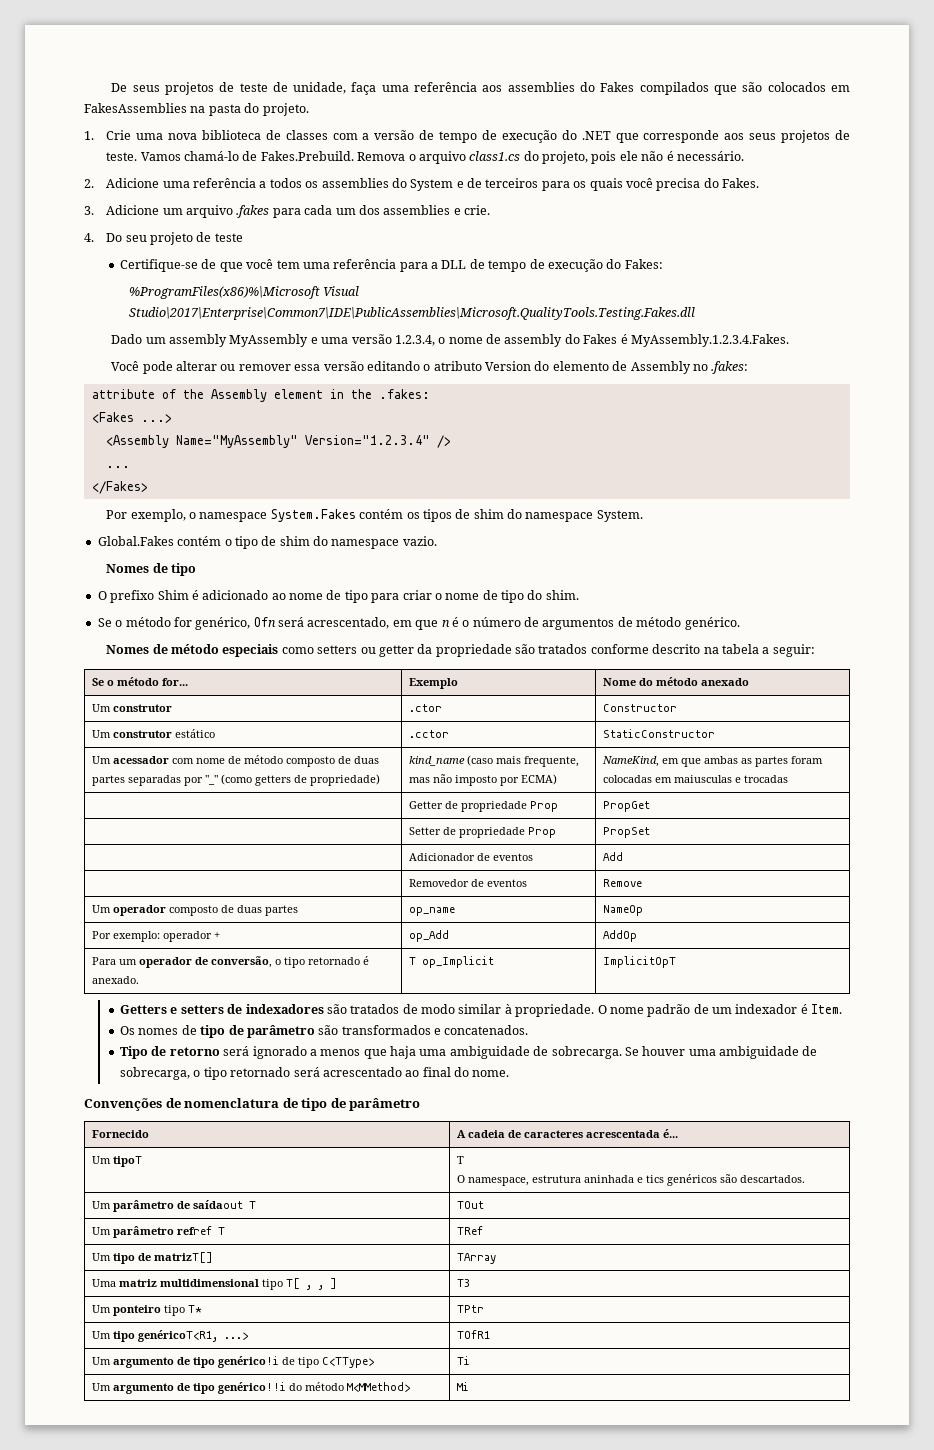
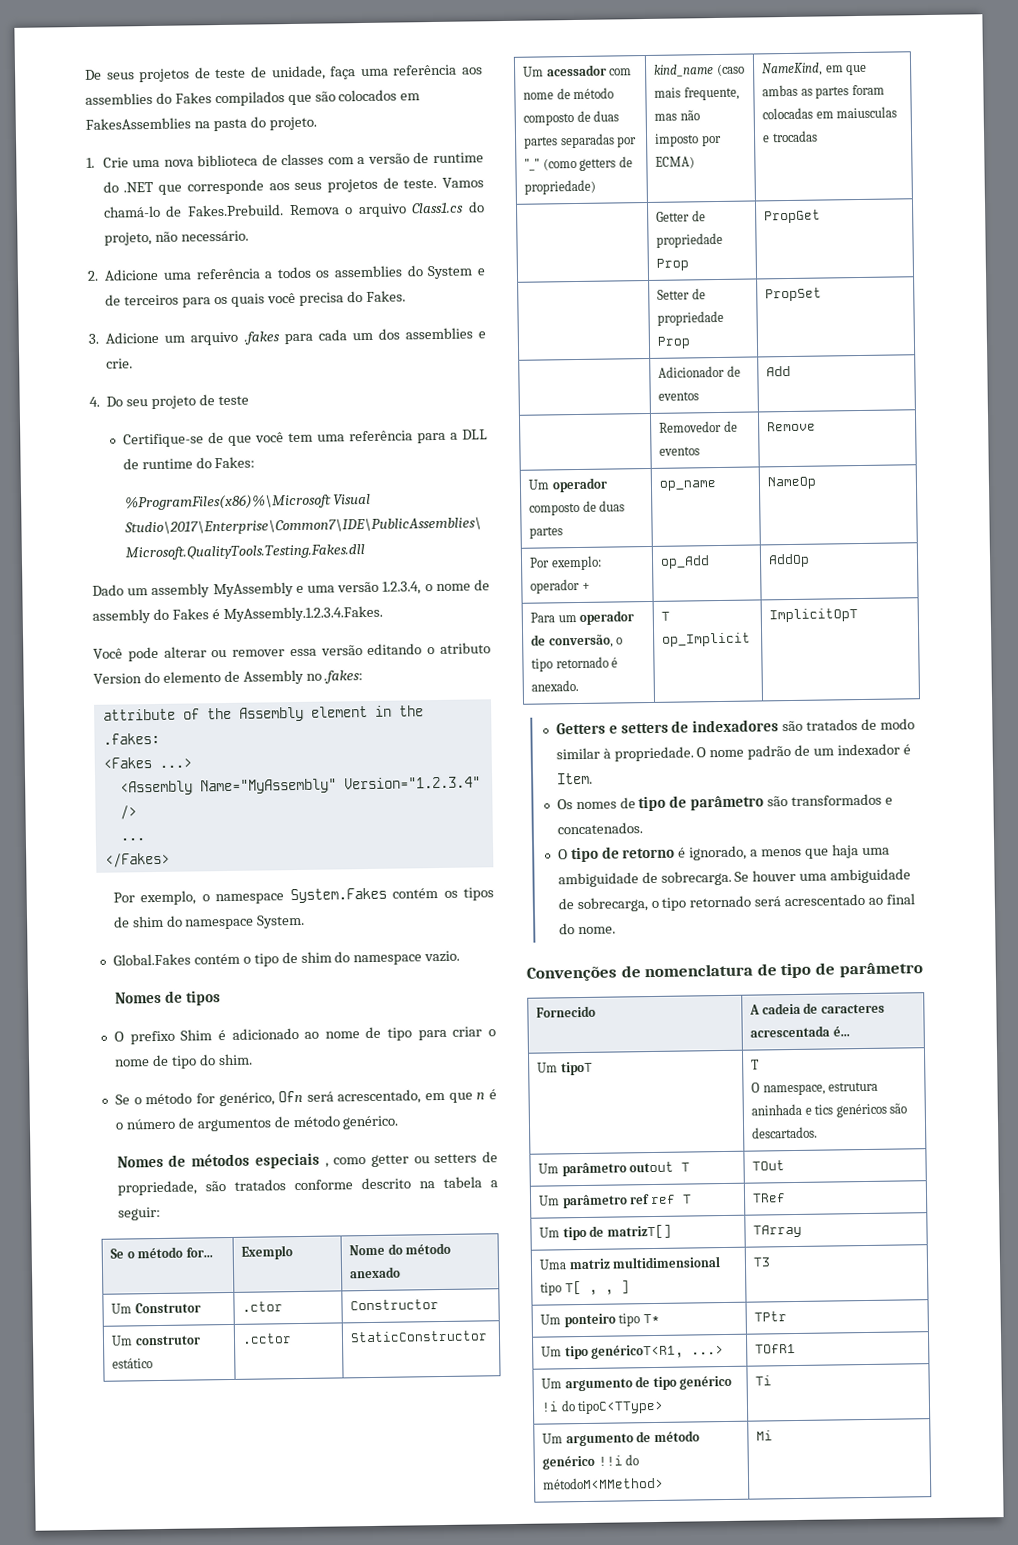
- 1. Crie uma nova biblioteca de classes com a versão de tempo de execução do .NET que corresponde aos seus projetos de teste.
+ 1. Crie uma nova biblioteca de classes com a versão de runtime do .NET que corresponde aos seus projetos de teste.
- Vamos chamá-lo de Fakes.Prebuild. Remova o arquivo class1.cs do projeto, pois ele não é necessário.
+ Vamos chamá-lo de Fakes.Prebuild. Remova o arquivo Class1.cs do projeto, não necessário.
- Certifique-se de que você tem uma referência para a DLL de tempo de execução do Fakes:
+ Certifique-se de que você tem uma referência para a DLL de runtime do Fakes:
- Nomes de tipo
+ Nomes de tipos
- Nomes de método especiais como setters ou getter da propriedade são tratados conforme descrito na tabela a seguir:
+ Nomes de métodos especiais , como getter ou setters de propriedade, são tratados conforme descrito na tabela a seguir:
- Um construtor | .ctor | Constructor
+ Um Construtor | .ctor | Constructor
- Tipo de retorno será ignorado a menos que haja uma ambiguidade de sobrecarga.
+ O tipo de retorno é ignorado, a menos que haja uma ambiguidade de sobrecarga.
- Um parâmetro de saídaout T | TOut
+ Um parâmetro outout T | TOut
- Um parâmetro refref T | TRef
+ Um parâmetro ref ref T | TRef
- Um argumento de tipo genérico!i de tipo C<TType> | Ti
+ Um argumento de tipo genérico !i do tipoC<TType> | Ti
- Um argumento de tipo genérico!!i do método M<MMethod> | Mi
+ Um argumento de método genérico !!i do métodoM<MMethod> | Mi

